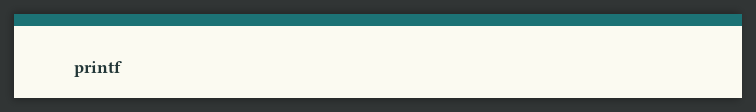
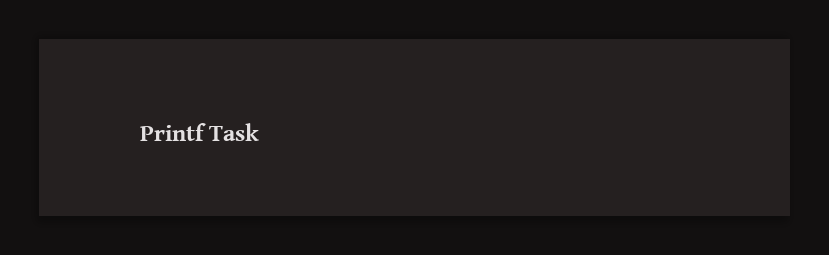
- printf
+ Printf Task

